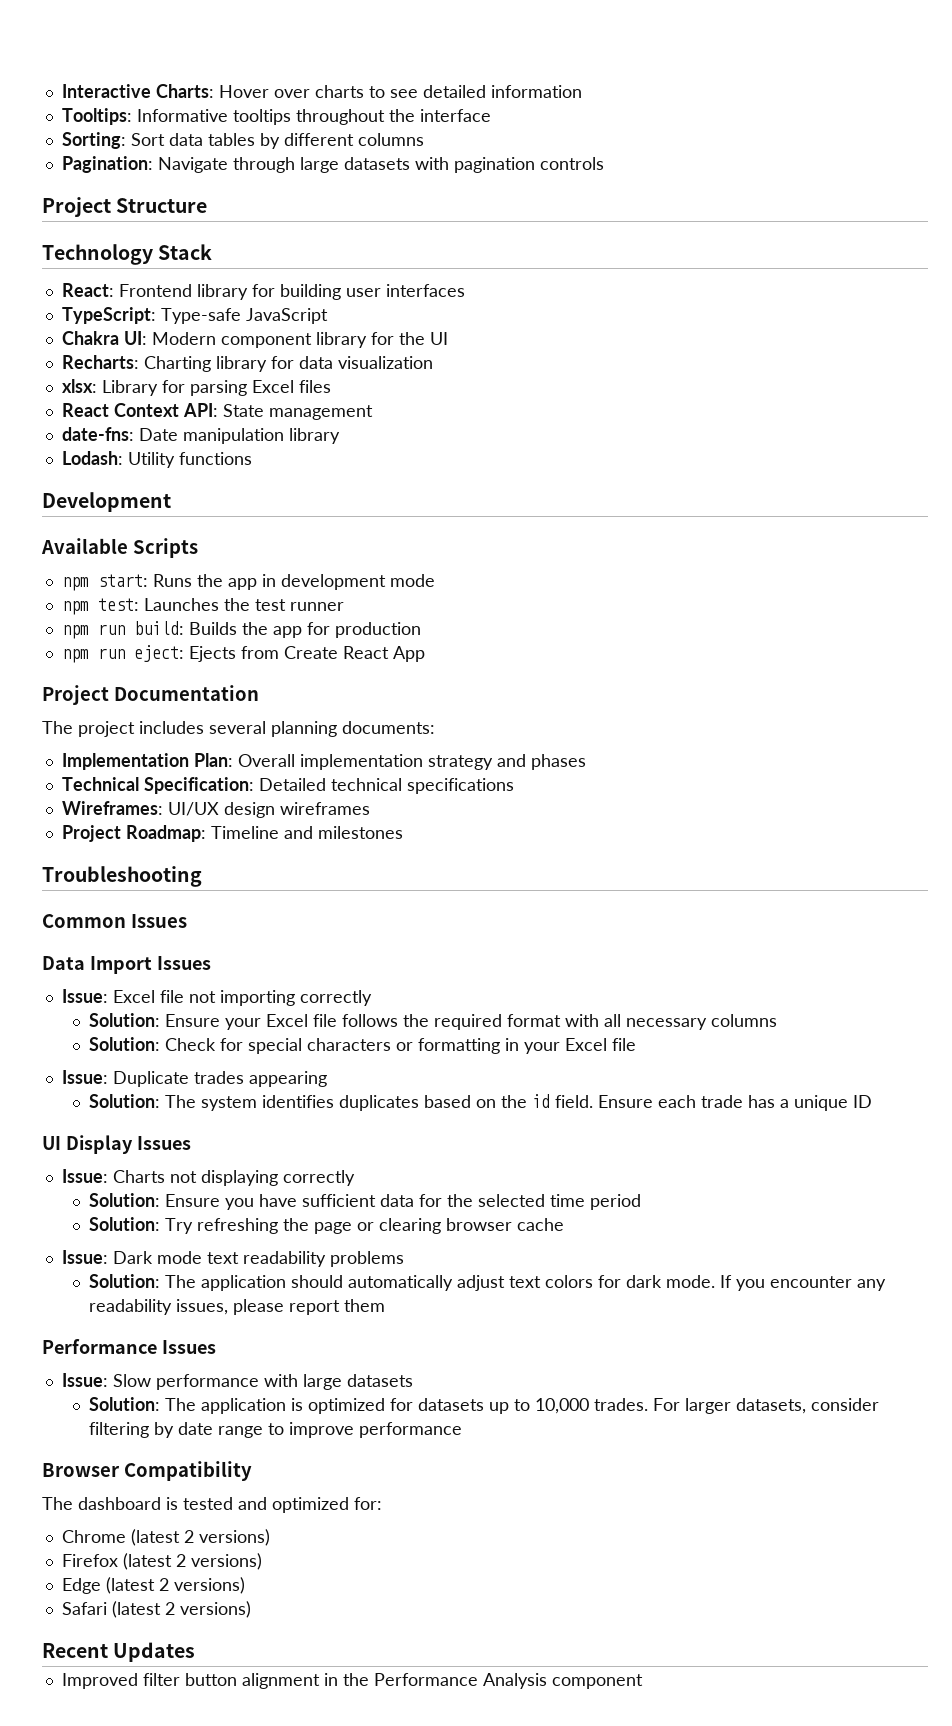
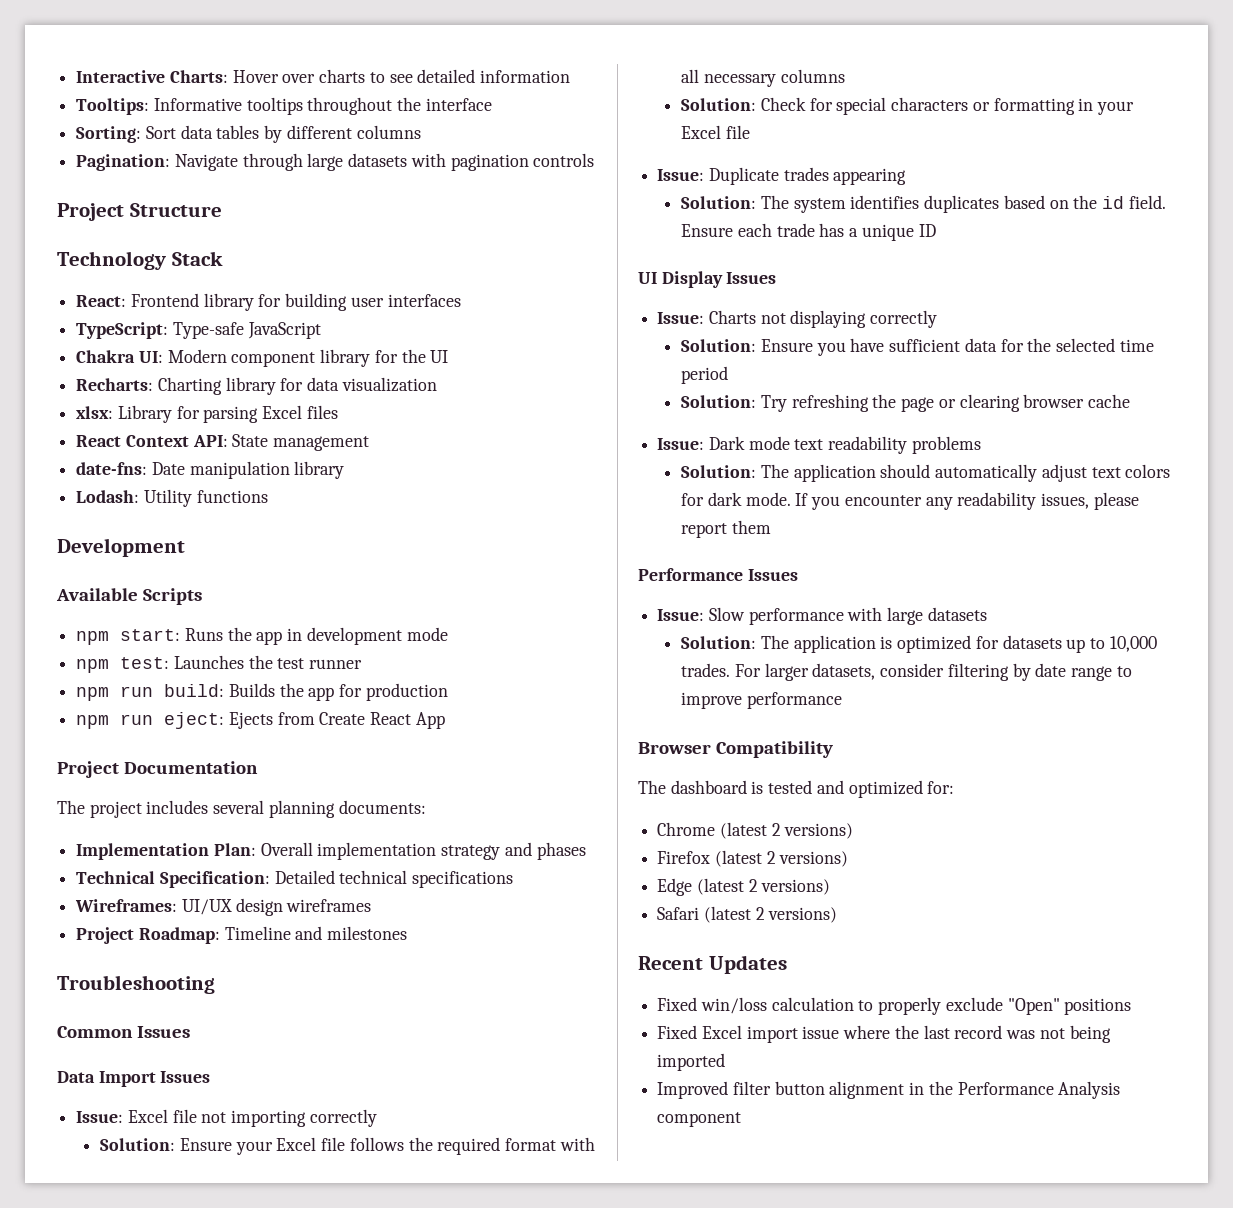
+ Fixed win/loss calculation to properly exclude "Open" positions
+ Fixed Excel import issue where the last record was not being imported

